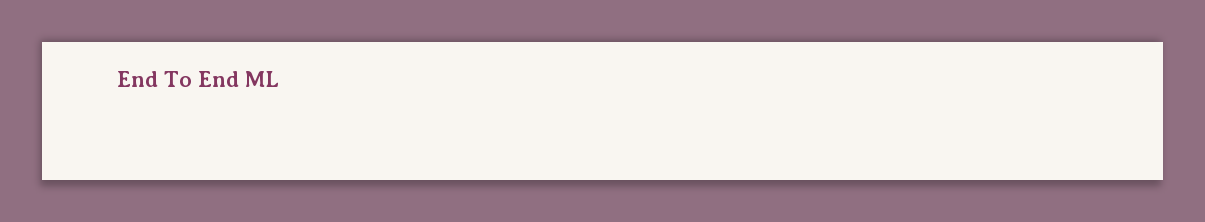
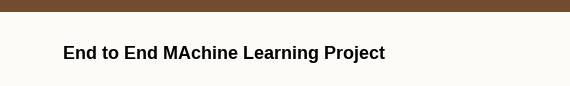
- End To End ML
+ End to End MAchine Learning Project

